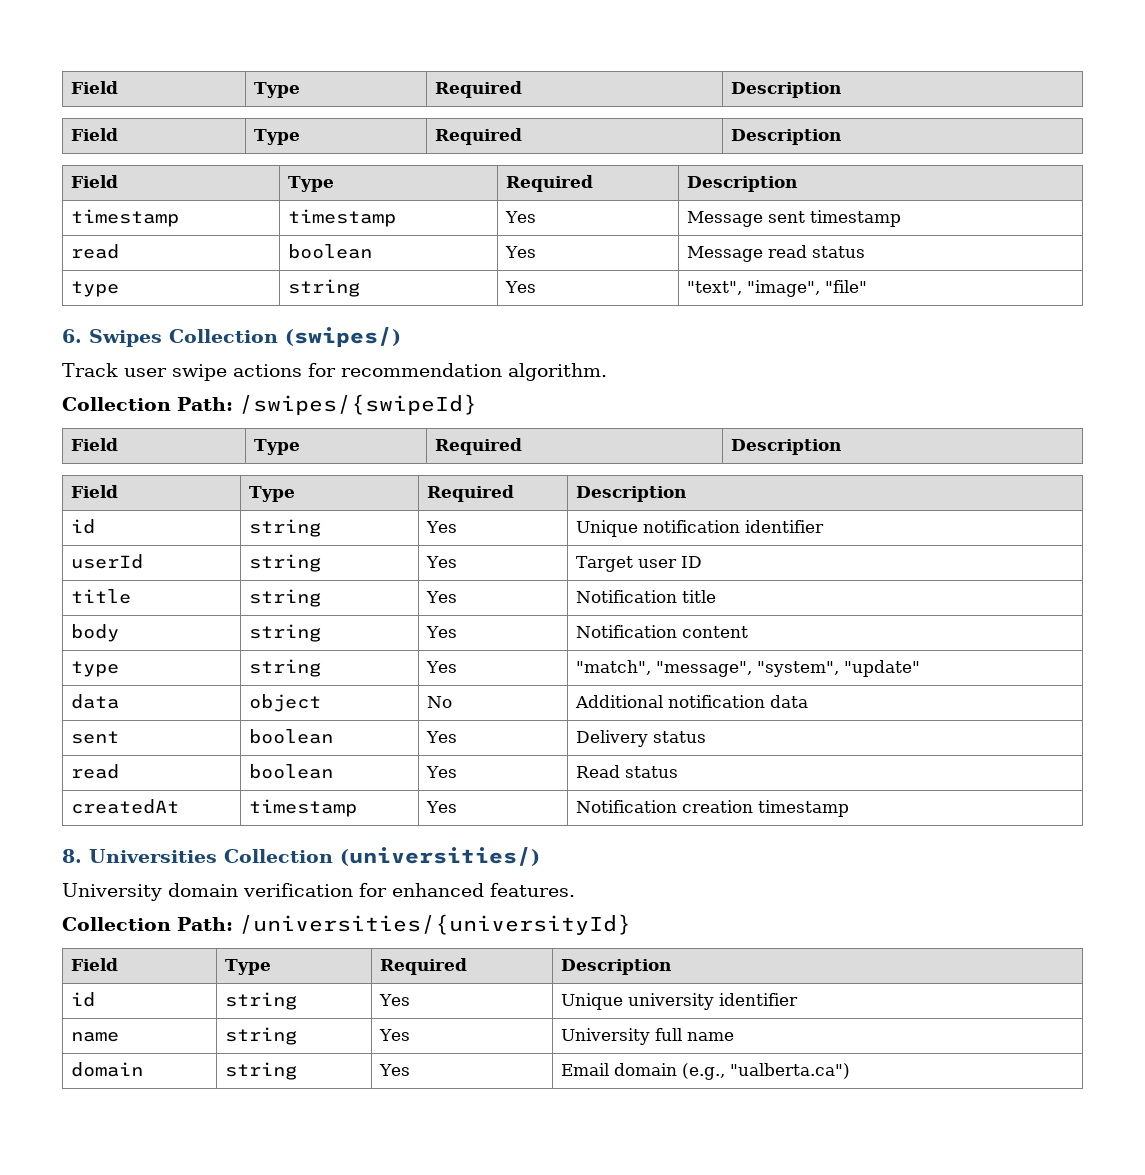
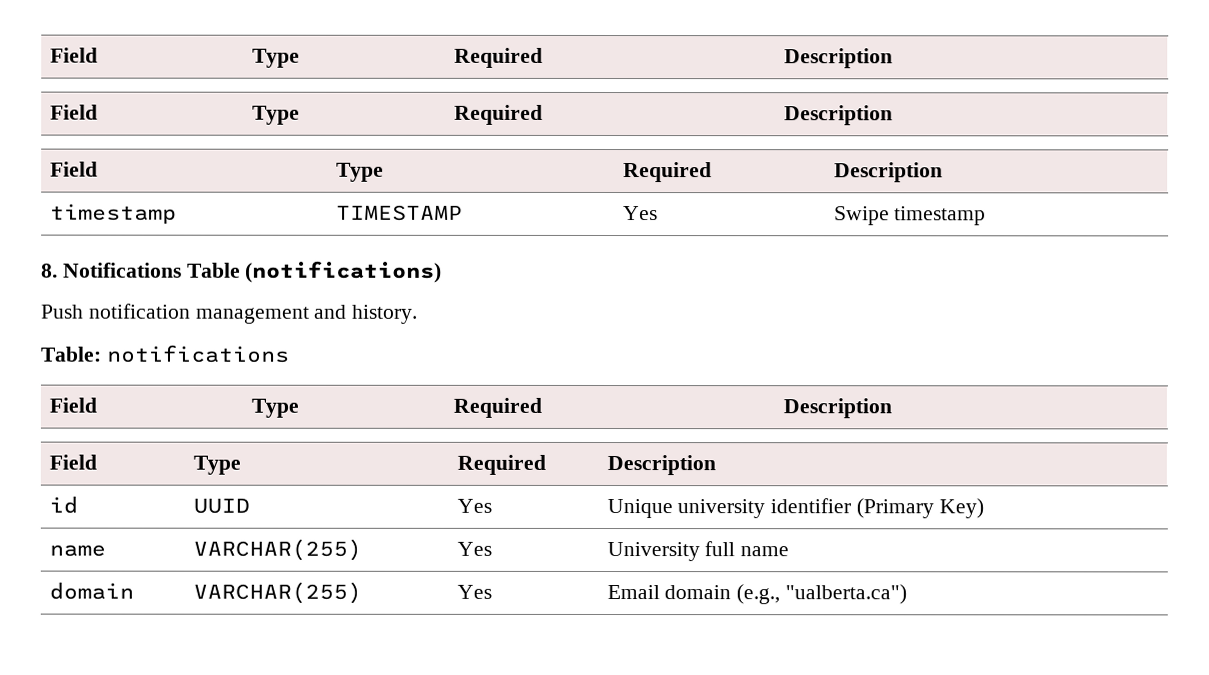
- timestamp | timestamp | Yes | Message sent timestamp
- read | boolean | Yes | Message read status
- type | string | Yes | "text", "image", "file"
- 6. Swipes Collection (swipes/)
- Track user swipe actions for recommendation algorithm.
- Collection Path: /swipes/{swipeId}
+ timestamp | TIMESTAMP | Yes | Swipe timestamp
+ 8. Notifications Table (notifications)
+ Push notification management and history.
+ Table: notifications
- id | string | Yes | Unique notification identifier
- userId | string | Yes | Target user ID
- title | string | Yes | Notification title
- body | string | Yes | Notification content
- type | string | Yes | "match", "message", "system", "update"
- data | object | No | Additional notification data
- sent | boolean | Yes | Delivery status
- read | boolean | Yes | Read status
- createdAt | timestamp | Yes | Notification creation timestamp
- 8. Universities Collection (universities/)
- University domain verification for enhanced features.
- Collection Path: /universities/{universityId}
- Field | Type | Required | Description
- id | string | Yes | Unique university identifier
+ id | UUID | Yes | Unique university identifier (Primary Key)
- name | string | Yes | University full name
+ name | VARCHAR(255) | Yes | University full name
- domain | string | Yes | Email domain (e.g., "ualberta.ca")
+ domain | VARCHAR(255) | Yes | Email domain (e.g., "ualberta.ca")

